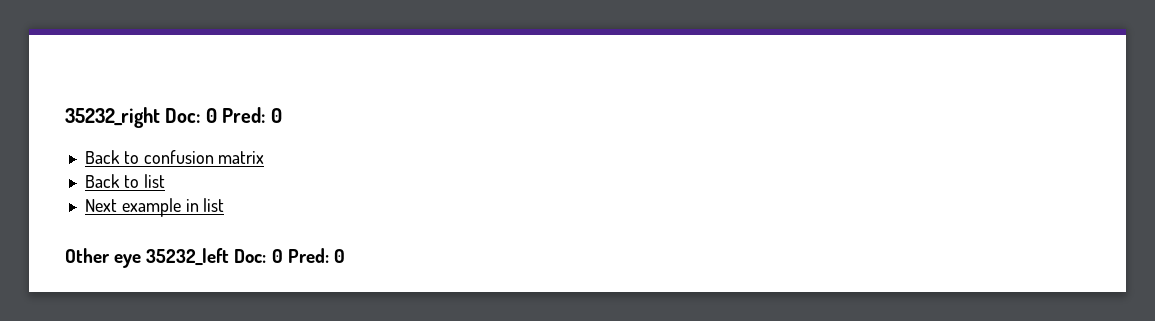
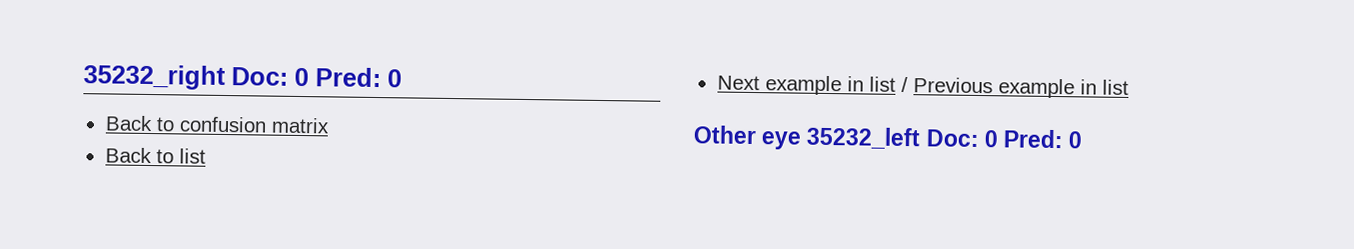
- Next example in list
+ Next example in list / Previous example in list

